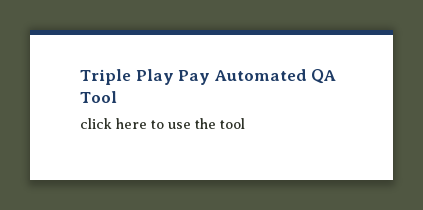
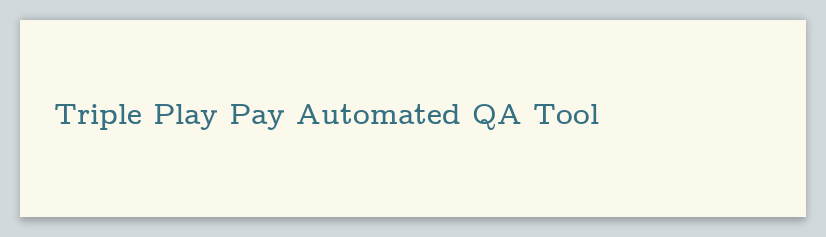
- click here to use the tool

